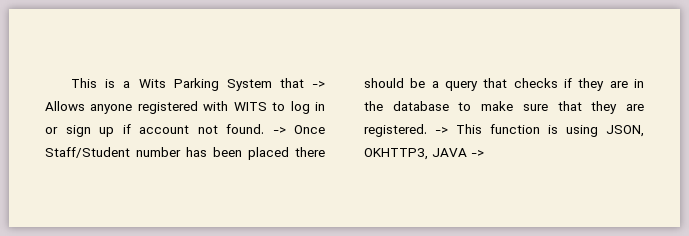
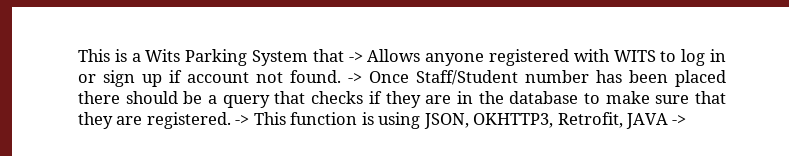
- -> This function is using JSON, OKHTTP3, JAVA ->
+ -> This function is using JSON, OKHTTP3, Retrofit, JAVA ->

